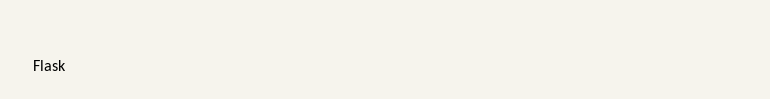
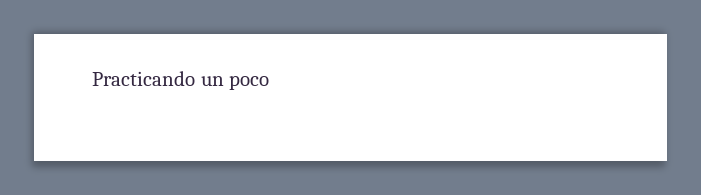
- Flask
+ Practicando un poco

